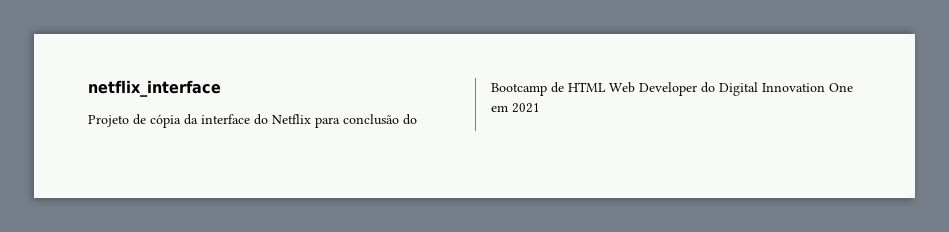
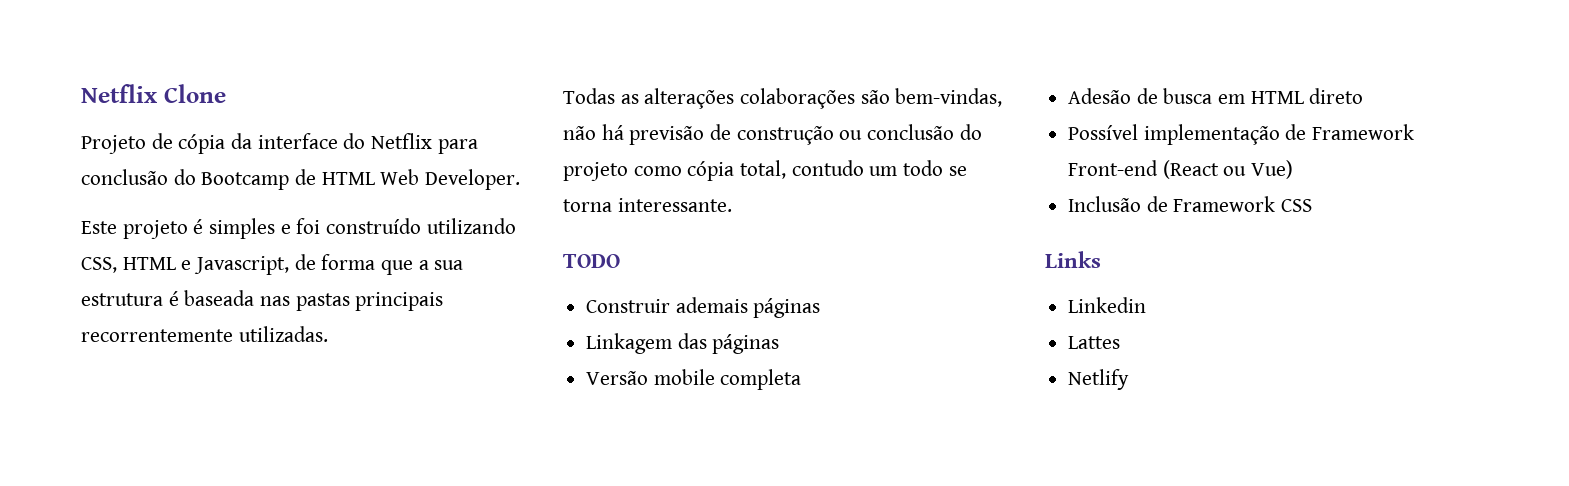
- netflix_interface
+ Netflix Clone
- Projeto de cópia da interface do Netflix para conclusão do Bootcamp de HTML Web Developer do Digital Innovation One em 2021
+ Projeto de cópia da interface do Netflix para conclusão do Bootcamp de HTML Web Developer.
+ Este projeto é simples e foi construído utilizando CSS, HTML e Javascript, de forma que a sua estrutura é baseada nas pastas principais recorrentemente utilizadas.
+ Todas as alterações colaborações são bem-vindas, não há previsão de construção ou conclusão do projeto como cópia total, contudo um todo se torna interessante.
+ TODO
+ Construir ademais páginas
+ Linkagem das páginas
+ Versão mobile completa
+ Adesão de busca em HTML direto
+ Possível implementação de Framework Front-end (React ou Vue)
+ Inclusão de Framework CSS
+ Links
+ Linkedin
+ Lattes
+ Netlify

